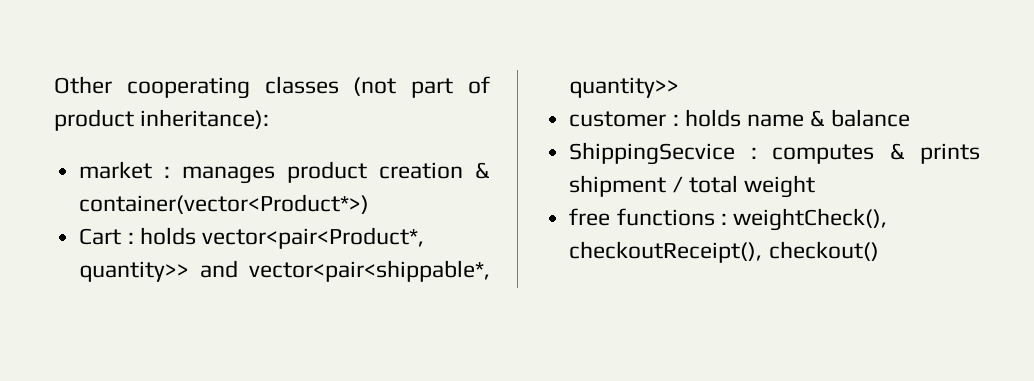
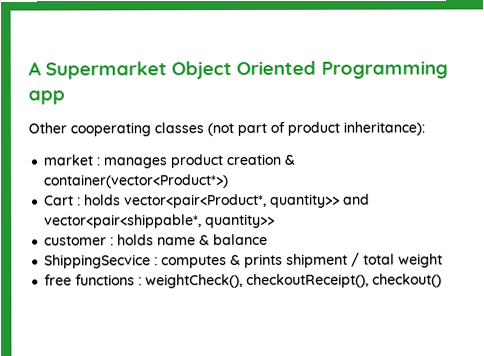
+ A Supermarket Object Oriented Programming app

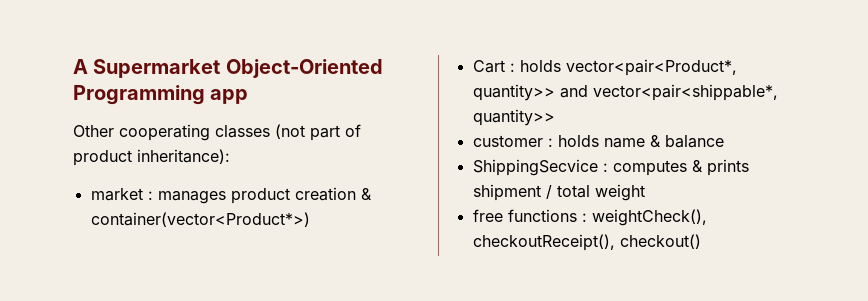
- A Supermarket Object Oriented Programming app
+ A Supermarket Object-Oriented Programming app

